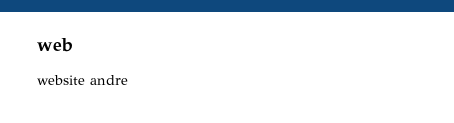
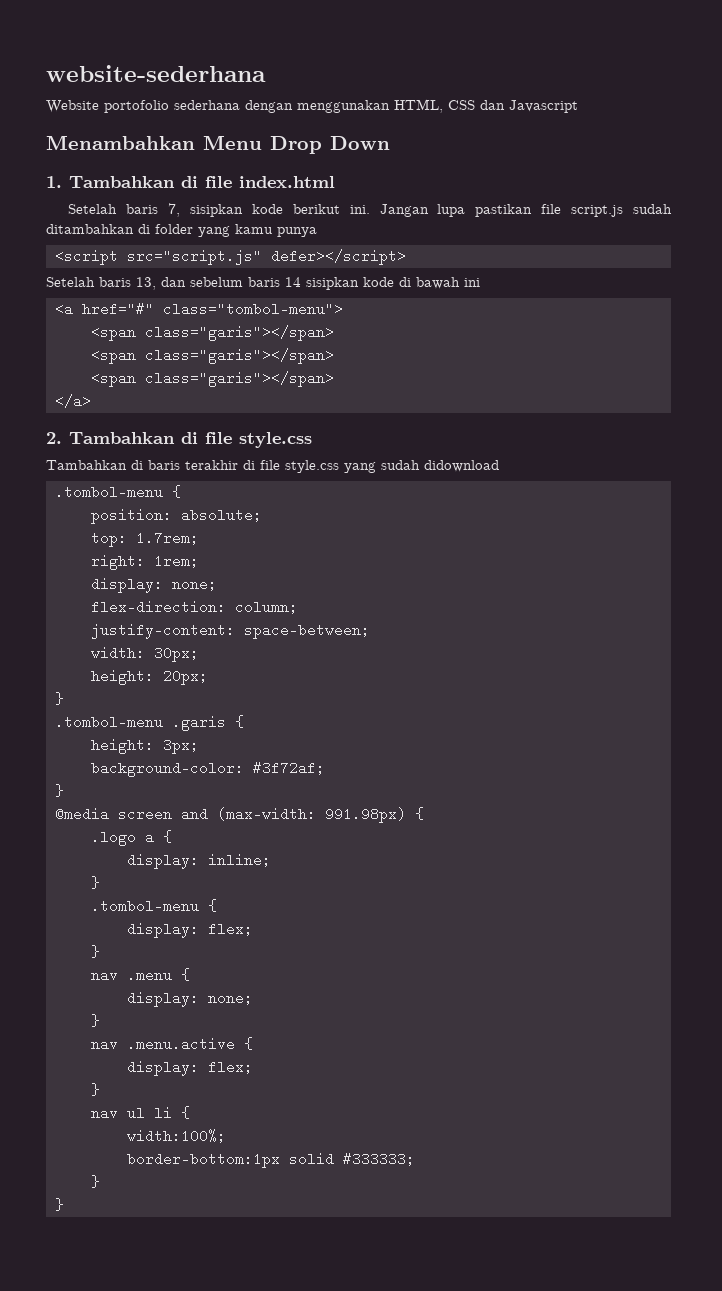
- web
- website andre
+ website-sederhana
+ Website portofolio sederhana dengan menggunakan HTML, CSS dan Javascript
+ Menambahkan Menu Drop Down
+ 1. Tambahkan di file index.html
+ Setelah baris 7, sisipkan kode berikut ini. Jangan lupa pastikan file script.js sudah ditambahkan di folder yang kamu punya
+ <script src="script.js" defer></script>
+ Setelah baris 13, dan sebelum baris 14 sisipkan kode di bawah ini
+ <a href="#" class="tombol-menu">
+ <span class="garis"></span>
+ <span class="garis"></span>
+ <span class="garis"></span>
+ </a>
+ 2. Tambahkan di file style.css
+ Tambahkan di baris terakhir di file style.css yang sudah didownload
+ .tombol-menu {
+ position: absolute;
+ top: 1.7rem;
+ right: 1rem;
+ display: none;
+ flex-direction: column;
+ justify-content: space-between;
+ width: 30px;
+ height: 20px;
+ }
+ .tombol-menu .garis {
+ height: 3px;
+ background-color: #3f72af;
+ }
+ @media screen and (max-width: 991.98px) {
+ .logo a {
+ display: inline;
+ }
+ .tombol-menu {
+ display: flex;
+ }
+ nav .menu {
+ display: none;
+ }
+ nav .menu.active {
+ display: flex;
+ }
+ nav ul li {
+ width:100%;
+ border-bottom:1px solid #333333;
+ }
+ }

